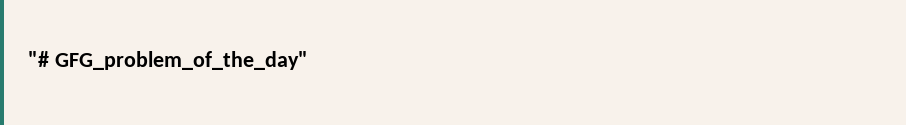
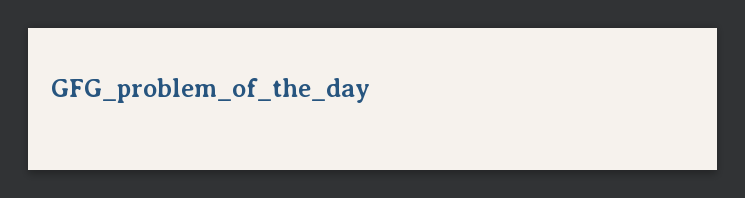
- "# GFG_problem_of_the_day"
+ GFG_problem_of_the_day

